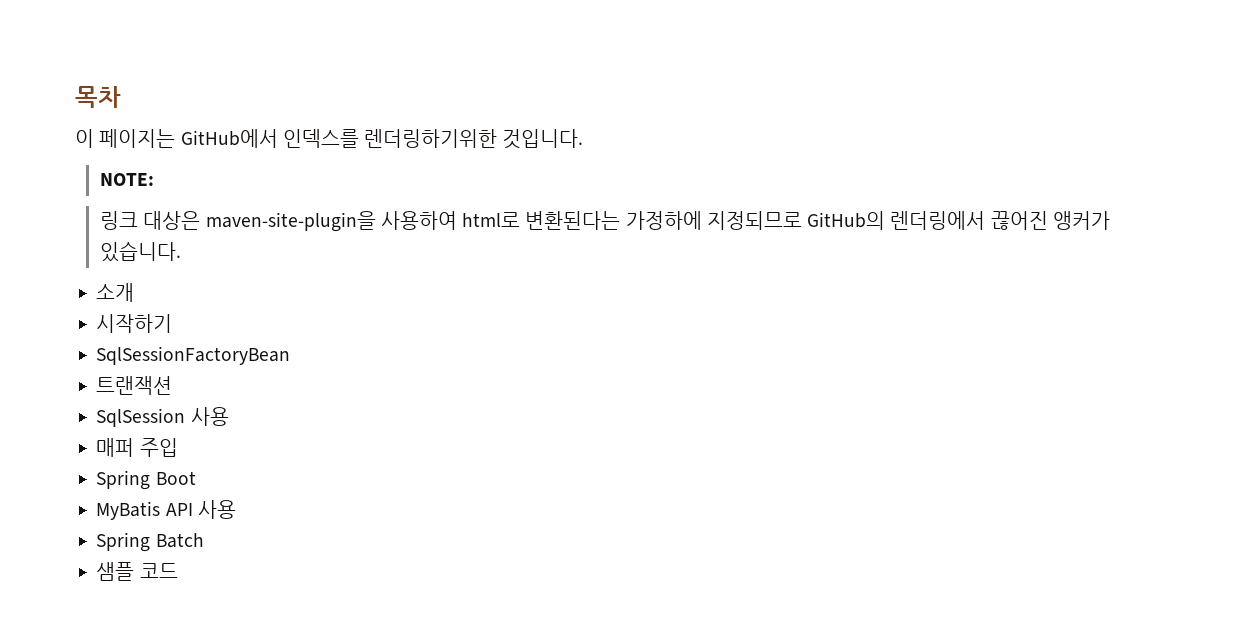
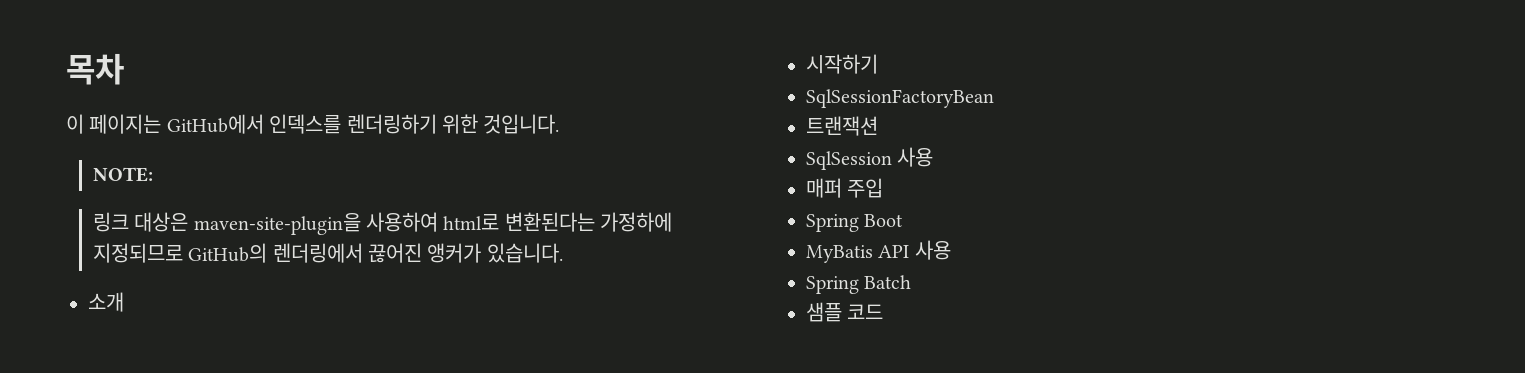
- 이 페이지는 GitHub에서 인덱스를 렌더링하기위한 것입니다.
+ 이 페이지는 GitHub에서 인덱스를 렌더링하기 위한 것입니다.

